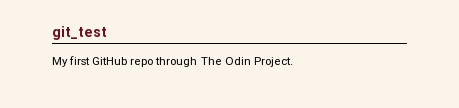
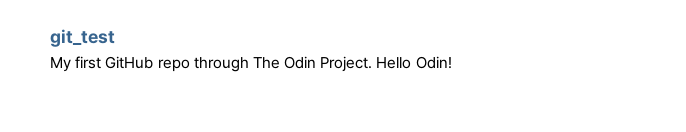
+ Hello Odin!

